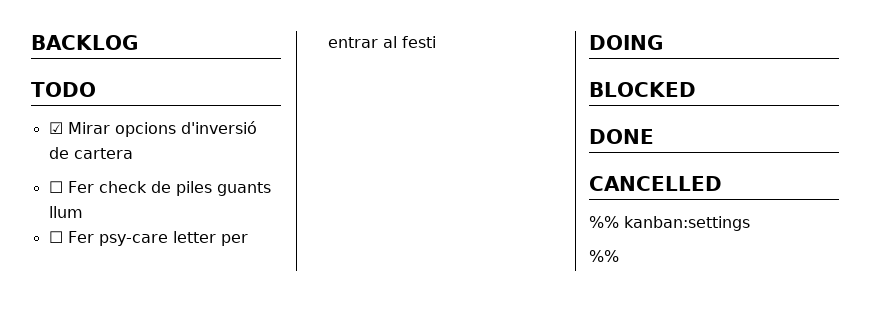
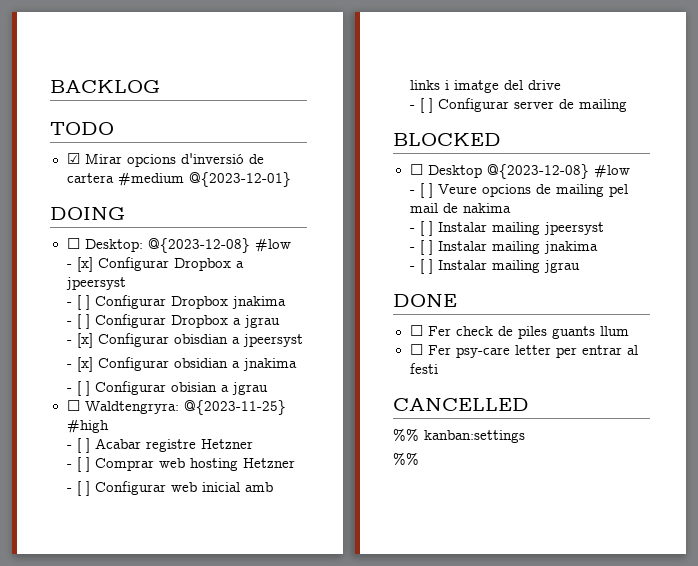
- ☑ Mirar opcions d'inversió de cartera
+ ☑ Mirar opcions d'inversió de cartera #medium @{2023-12-01}
+ DOING
+ ☐ Desktop: @{2023-12-08} #low
+ - [x] Configurar Dropbox a jpeersyst
+ - [ ] Configurar Dropbox jnakima
+ - [ ] Configurar Dropbox a jgrau
+ - [x] Configurar obisdian a jpeersyst
+ - [x] Configurar obsidian a jnakima
+ - [ ] Configurar obisian a jgrau
+ ☐ Waldtengryra: @{2023-11-25} #high
+ - [ ] Acabar registre Hetzner
+ - [ ] Comprar web hosting Hetzner
+ - [ ] Configurar web inicial amb links i imatge del drive
+ - [ ] Configurar server de mailing
+ BLOCKED
+ ☐ Desktop @{2023-12-08} #low
+ - [ ] Veure opcions de mailing pel mail de nakima
+ - [ ] Instalar mailing jpeersyst
+ - [ ] Instalar mailing jnakima
+ - [ ] Instalar mailing jgrau
+ DONE
- DOING
- BLOCKED
- DONE

